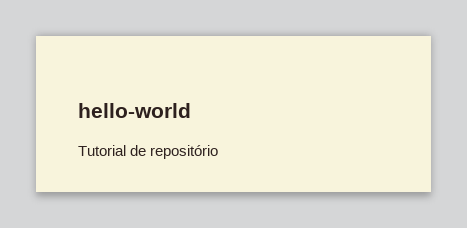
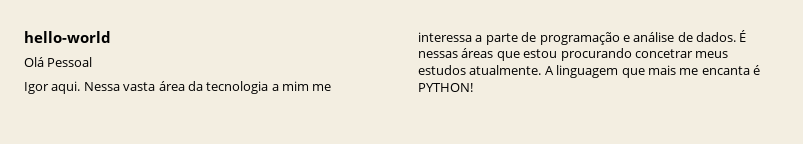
- Tutorial de repositório
+ Olá Pessoal
+ Igor aqui. Nessa vasta área da tecnologia a mim me interessa a parte de programação e análise de dados. É nessas áreas que estou procurando concetrar meus estudos atualmente. A linguagem que mais me encanta é PYTHON!

